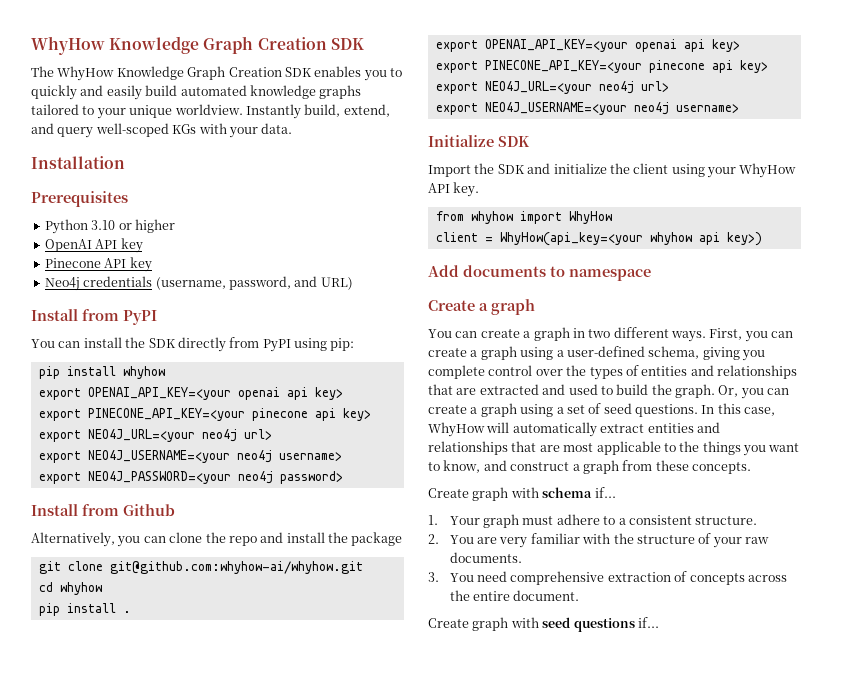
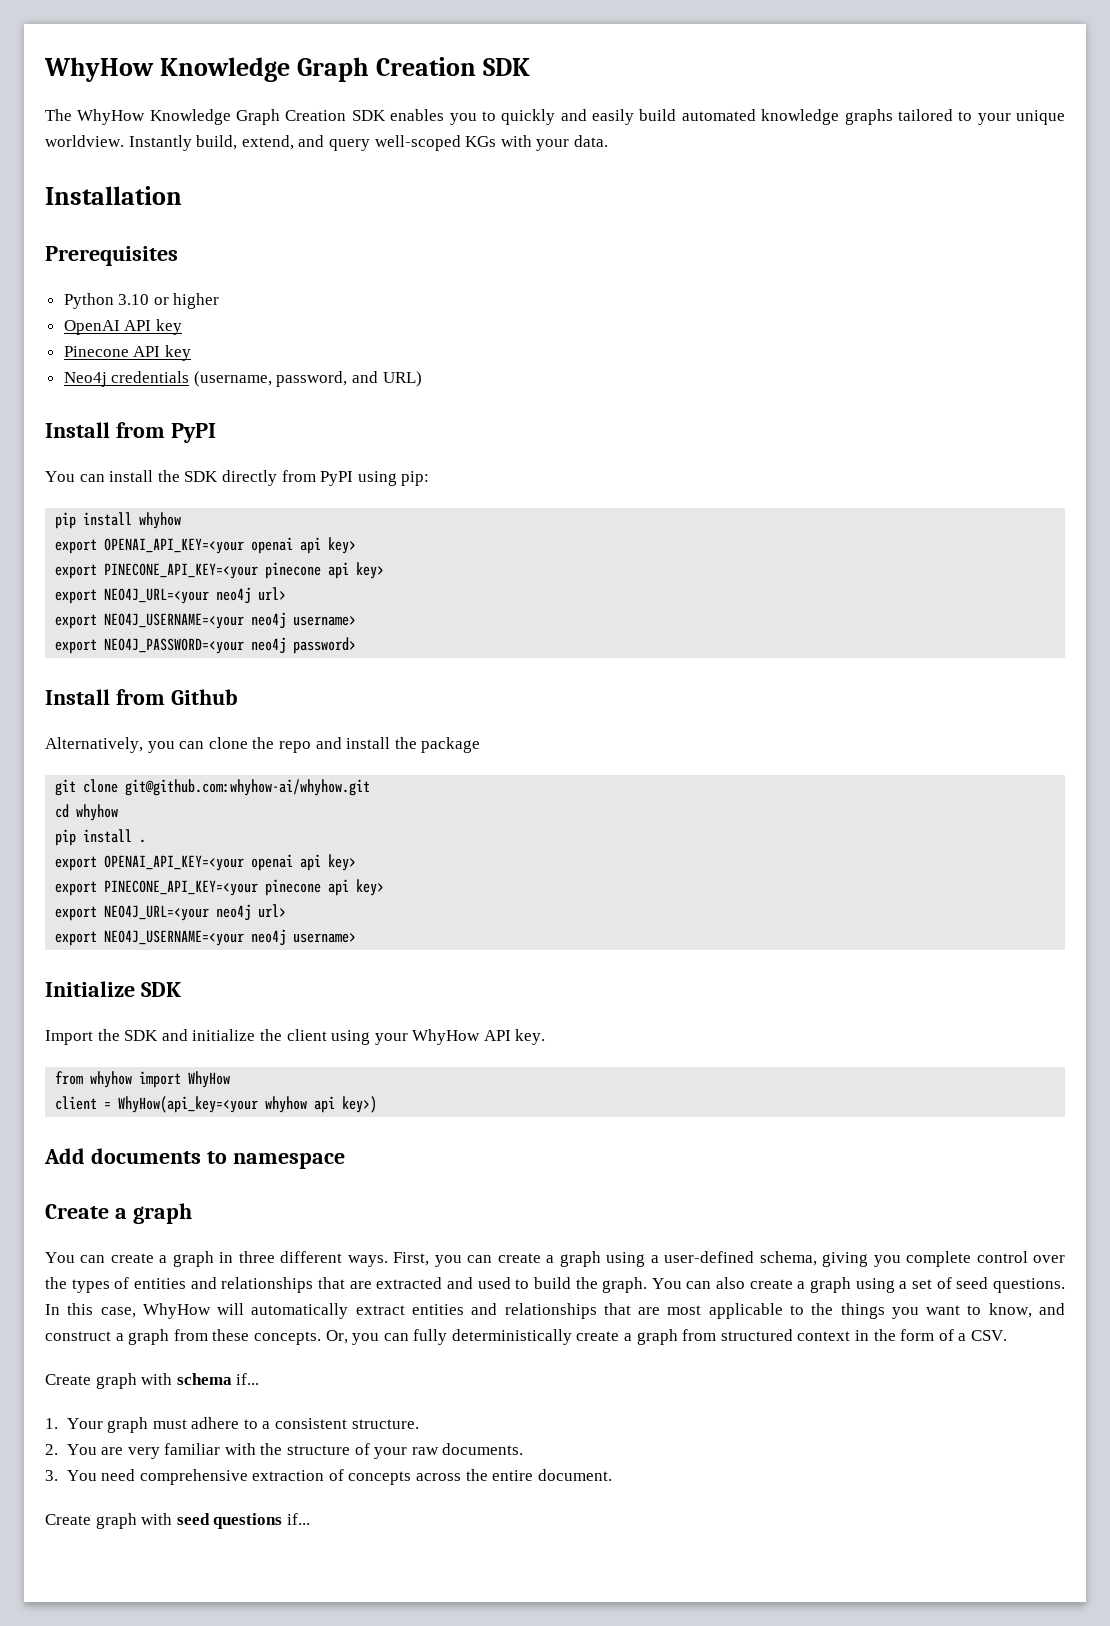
- You can create a graph in two different ways.
+ You can create a graph in three different ways.
- Or, you can create a graph using a set of seed questions.
+ You can also create a graph using a set of seed questions.
+ Or, you can fully deterministically create a graph from structured context in the form of a CSV.

